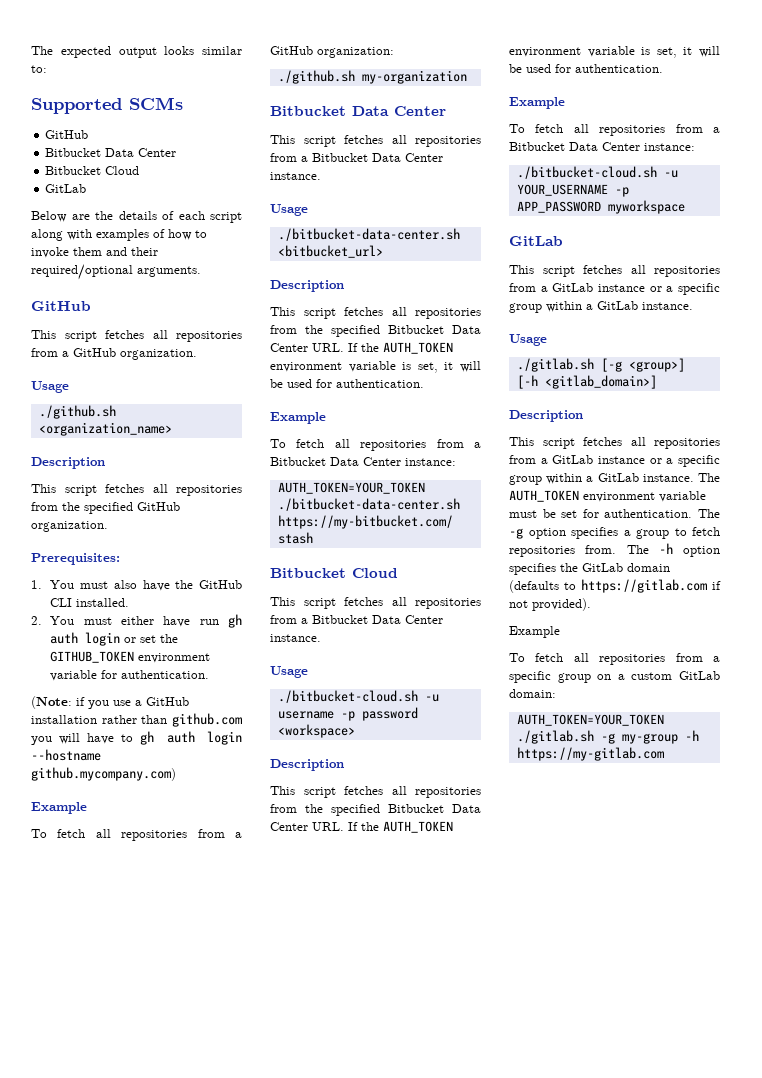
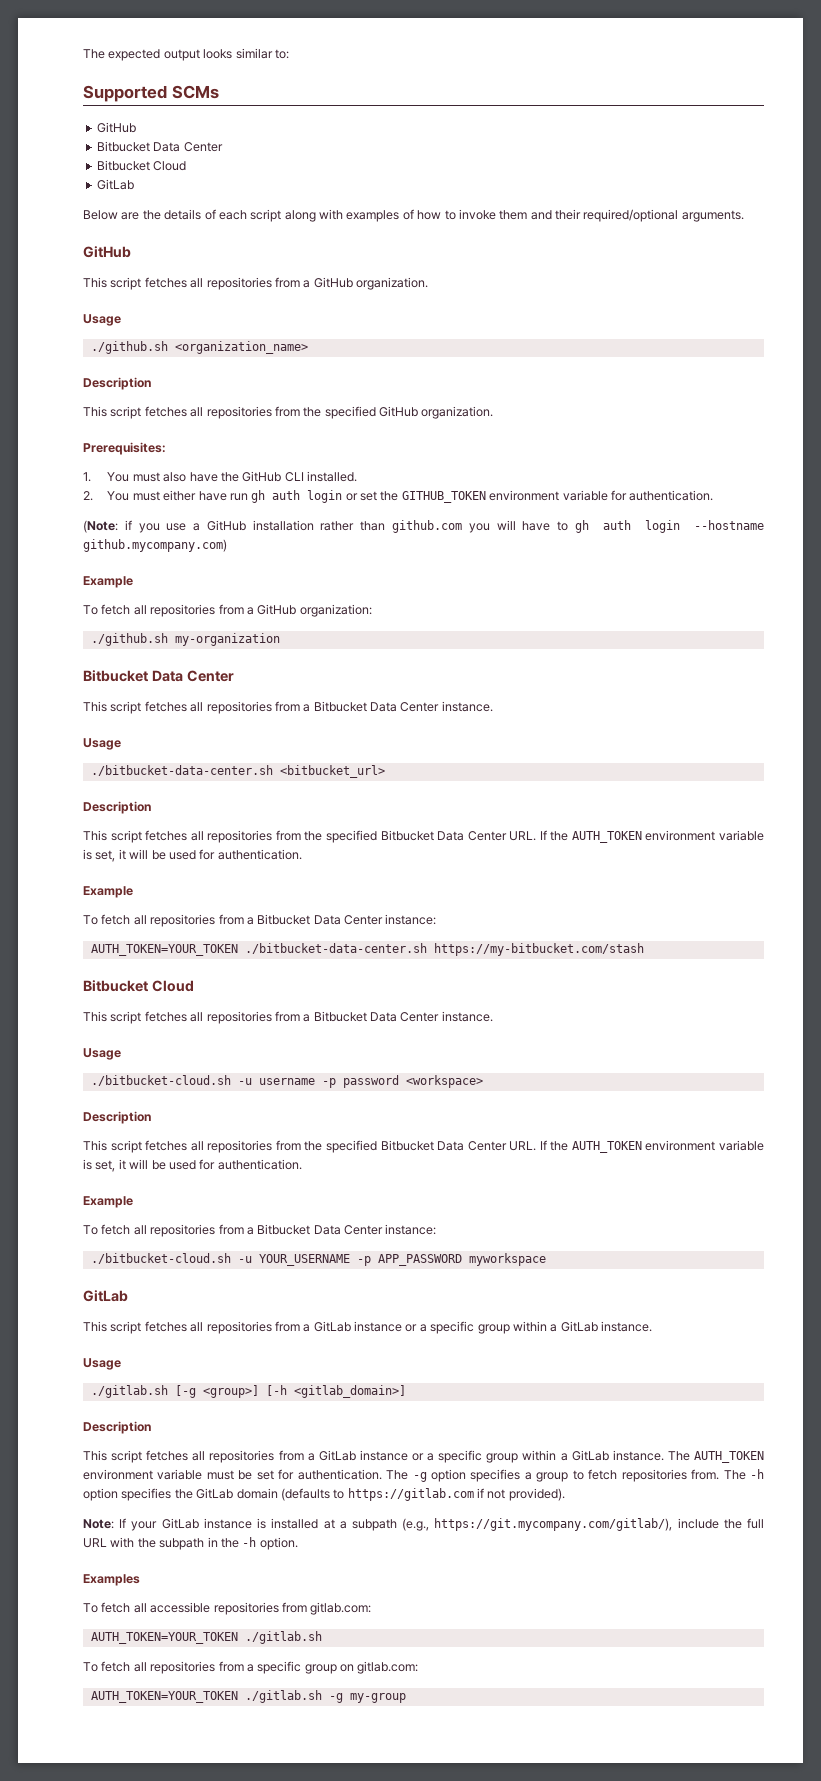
  The -h option specifies the GitLab domain (defaults to https://gitlab.com if not provided).
- Example
+ Note: If your GitLab instance is installed at a subpath (e.g., https://git.mycompany.com/gitlab/), include the full URL with the subpath in the -h option.
+ Examples
+ To fetch all accessible repositories from gitlab.com:
+ AUTH_TOKEN=YOUR_TOKEN ./gitlab.sh
- To fetch all repositories from a specific group on a custom GitLab domain:
+ To fetch all repositories from a specific group on gitlab.com:
- AUTH_TOKEN=YOUR_TOKEN ./gitlab.sh -g my-group -h https://my-gitlab.com
+ AUTH_TOKEN=YOUR_TOKEN ./gitlab.sh -g my-group

